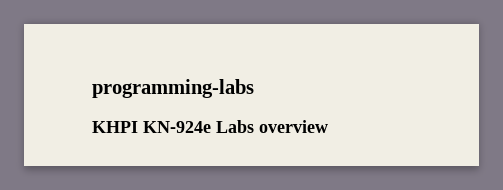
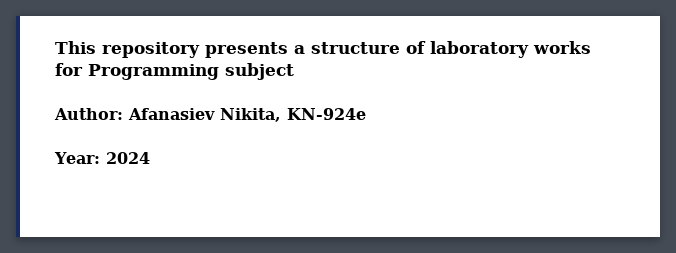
- programming-labs
- KHPI KN-924e Labs overview
+ This repository presents a structure of laboratory works for Programming subject
+ Author: Afanasiev Nikita, KN-924e
+ Year: 2024

